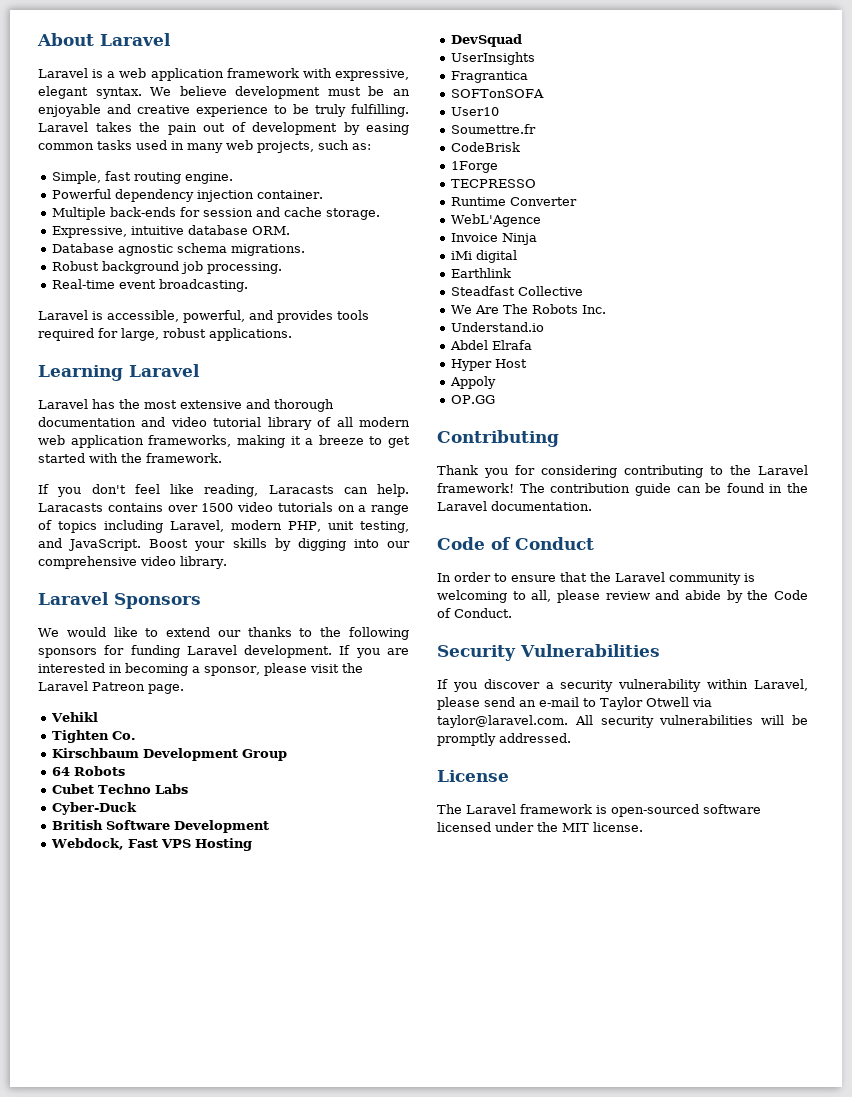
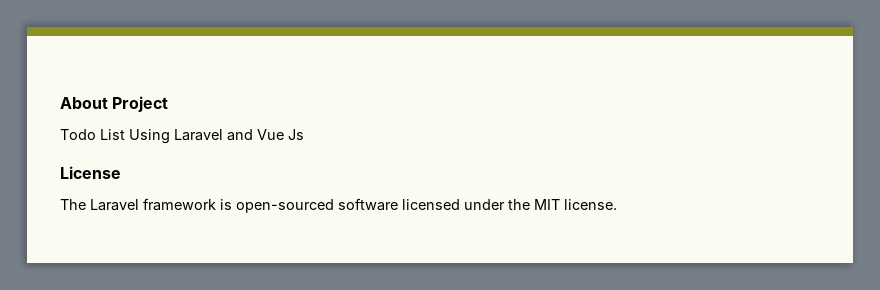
- About Laravel
- Laravel is a web application framework with expressive, elegant syntax. We believe development must be an enjoyable and creative experience to be truly fulfilling. Laravel takes the pain out of development by easing common tasks used in many web projects, such as:
- Simple, fast routing engine.
- Powerful dependency injection container.
- Multiple back-ends for session and cache storage.
- Expressive, intuitive database ORM.
- Database agnostic schema migrations.
- Robust background job processing.
- Real-time event broadcasting.
- Laravel is accessible, powerful, and provides tools required for large, robust applications.
- Learning Laravel
- Laravel has the most extensive and thorough documentation and video tutorial library of all modern web application frameworks, making it a breeze to get started with the framework.
- If you don't feel like reading, Laracasts can help. Laracasts contains over 1500 video tutorials on a range of topics including Laravel, modern PHP, unit testing, and JavaScript. Boost your skills by digging into our comprehensive video library.
- Laravel Sponsors
- We would like to extend our thanks to the following sponsors for funding Laravel development. If you are interested in becoming a sponsor, please visit the Laravel Patreon page.
- Vehikl
- Tighten Co.
- Kirschbaum Development Group
- 64 Robots
- Cubet Techno Labs
- Cyber-Duck
- British Software Development
- Webdock, Fast VPS Hosting
- DevSquad
- UserInsights
- Fragrantica
- SOFTonSOFA
- User10
- Soumettre.fr
- CodeBrisk
- 1Forge
- TECPRESSO
- Runtime Converter
- WebL'Agence
- Invoice Ninja
- iMi digital
- Earthlink
- Steadfast Collective
- We Are The Robots Inc.
- Understand.io
- Abdel Elrafa
- Hyper Host
- Appoly
- OP.GG
- Contributing
- Thank you for considering contributing to the Laravel framework! The contribution guide can be found in the Laravel documentation.
- Code of Conduct
- In order to ensure that the Laravel community is welcoming to all, please review and abide by the Code of Conduct.
- Security Vulnerabilities
- If you discover a security vulnerability within Laravel, please send an e-mail to Taylor Otwell via taylor@laravel.com. All security vulnerabilities will be promptly addressed.
+ About Project
+ Todo List Using Laravel and Vue Js

